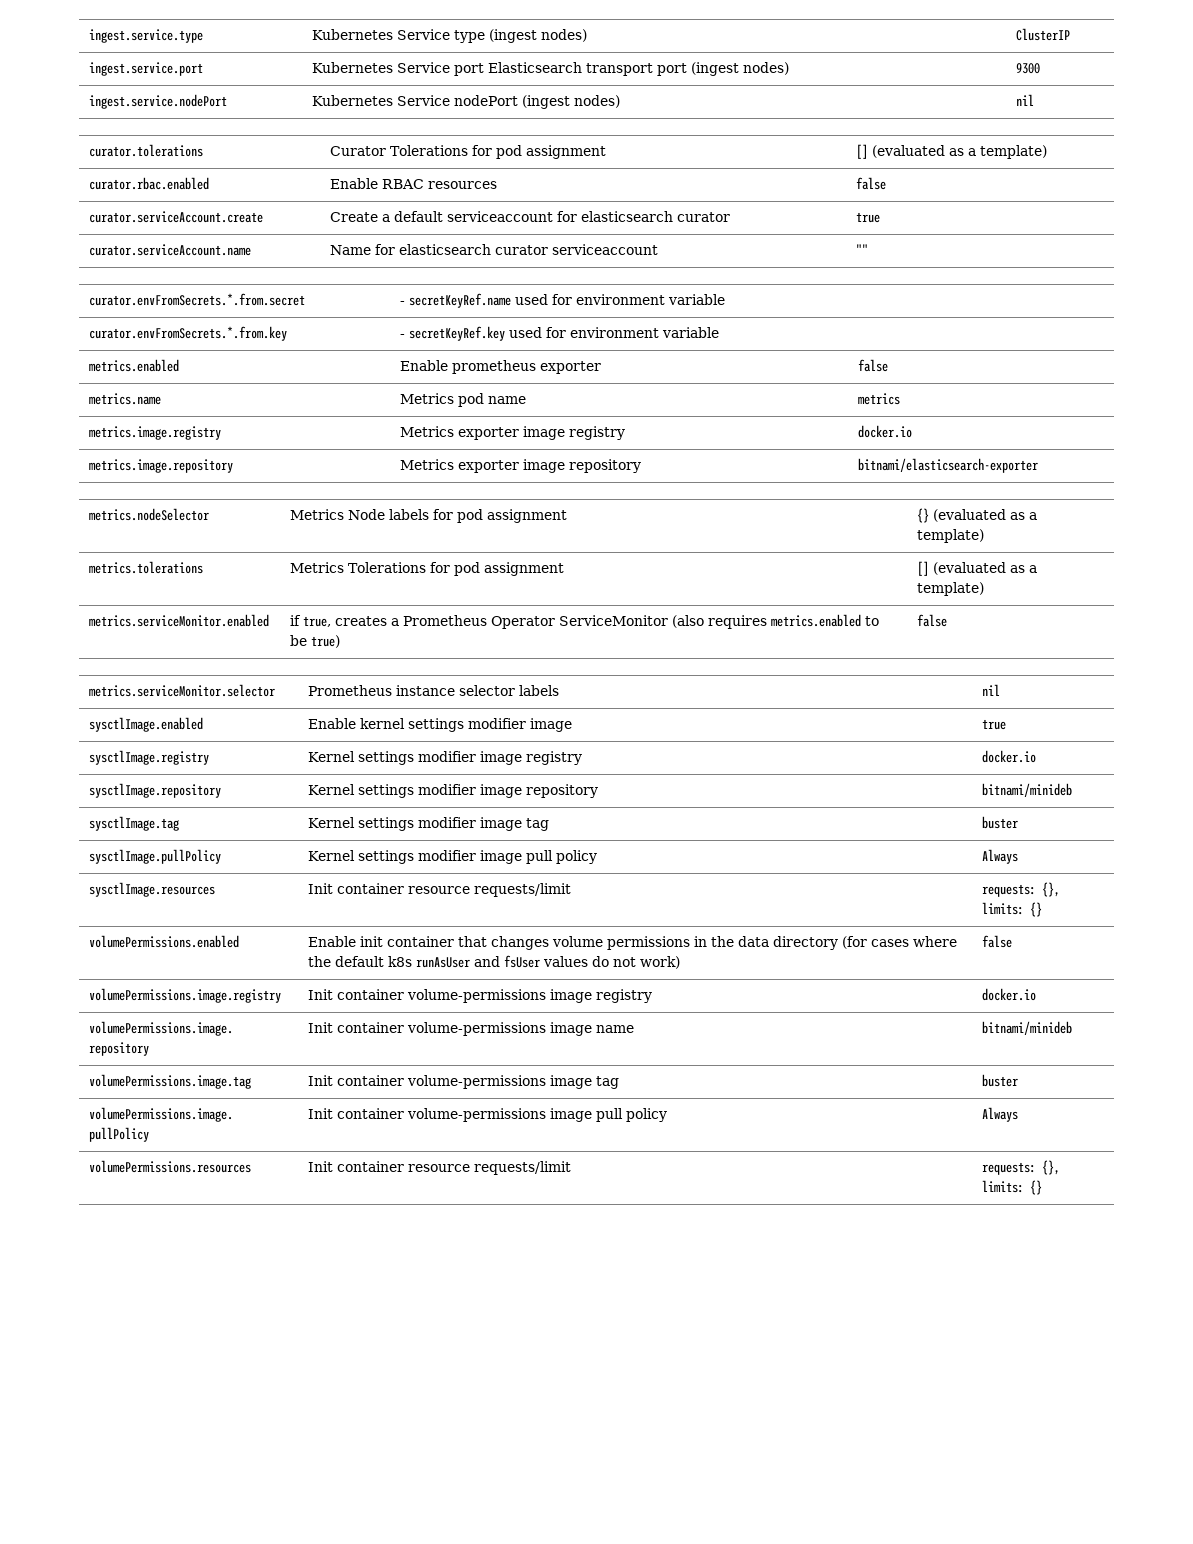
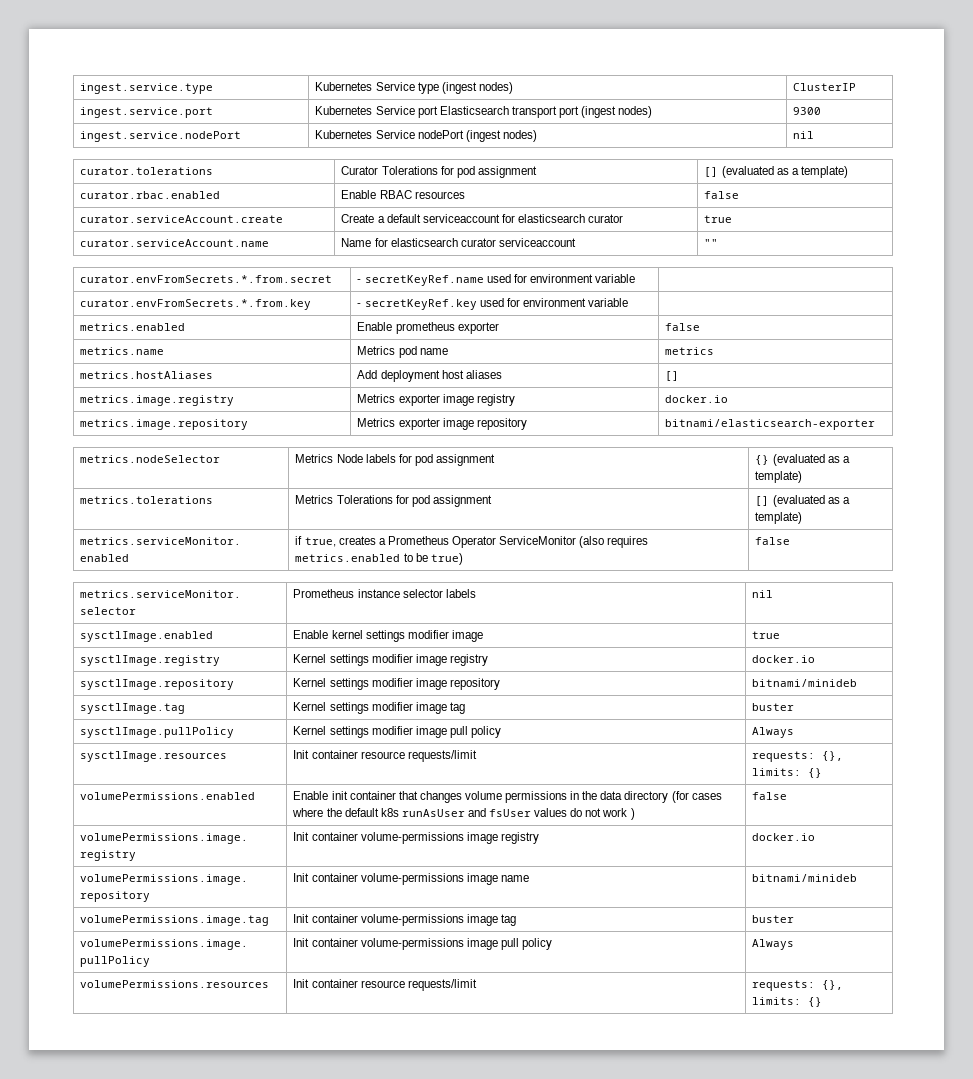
+ metrics.hostAliases | Add deployment host aliases | []
- volumePermissions.enabled | Enable init container that changes volume permissions in the data directory (for cases where the default k8s runAsUser and fsUser values do not work) | false
+ volumePermissions.enabled | Enable init container that changes volume permissions in the data directory (for cases where the default k8s runAsUser and fsUser values do not work ) | false

